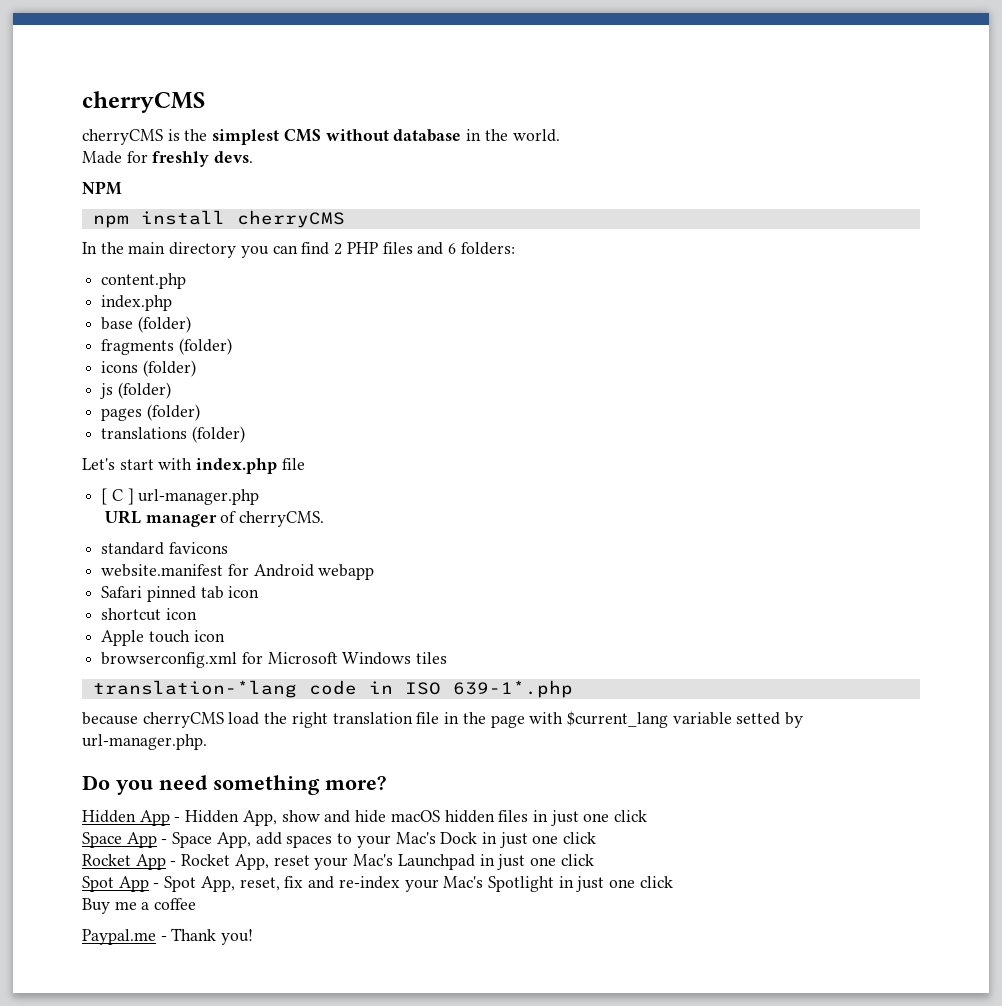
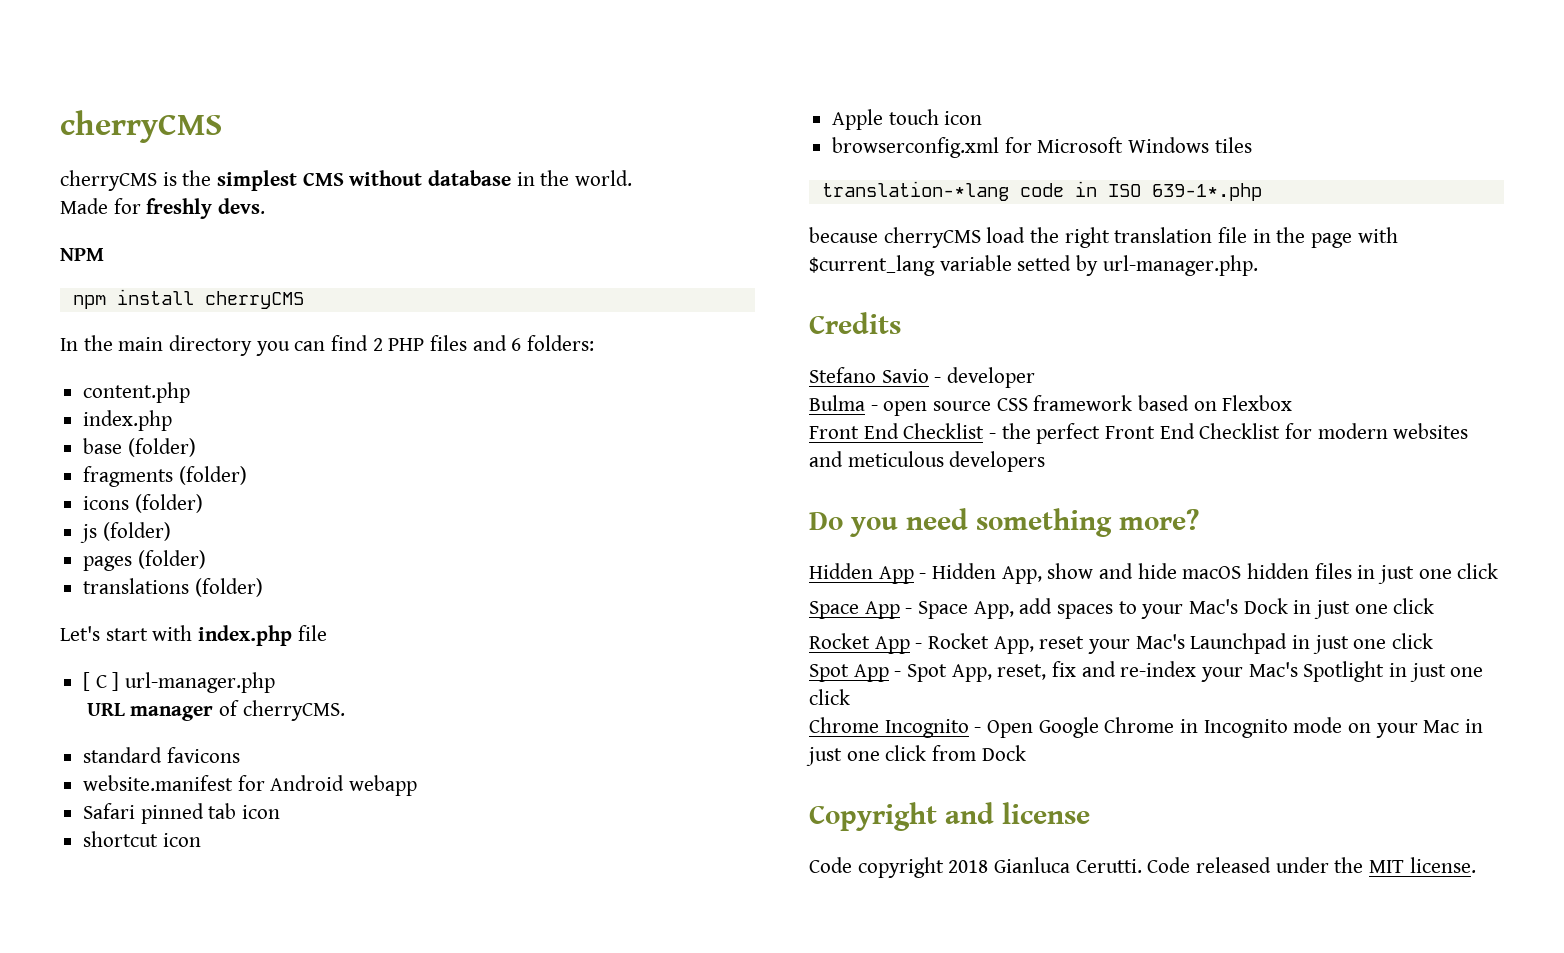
+ Credits
+ Stefano Savio - developer
+ Bulma - open source CSS framework based on Flexbox
+ Front End Checklist - the perfect Front End Checklist for modern websites and meticulous developers
- Buy me a coffee
- Paypal.me - Thank you!
+ Chrome Incognito - Open Google Chrome in Incognito mode on your Mac in just one click from Dock
+ Copyright and license
+ Code copyright 2018 Gianluca Cerutti. Code released under the MIT license.

